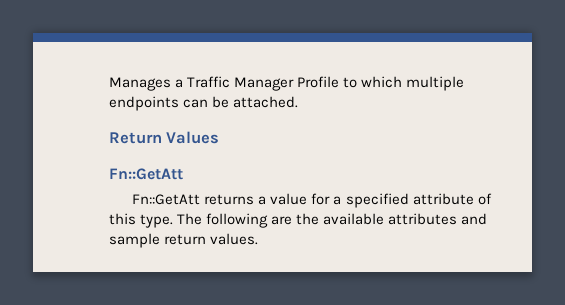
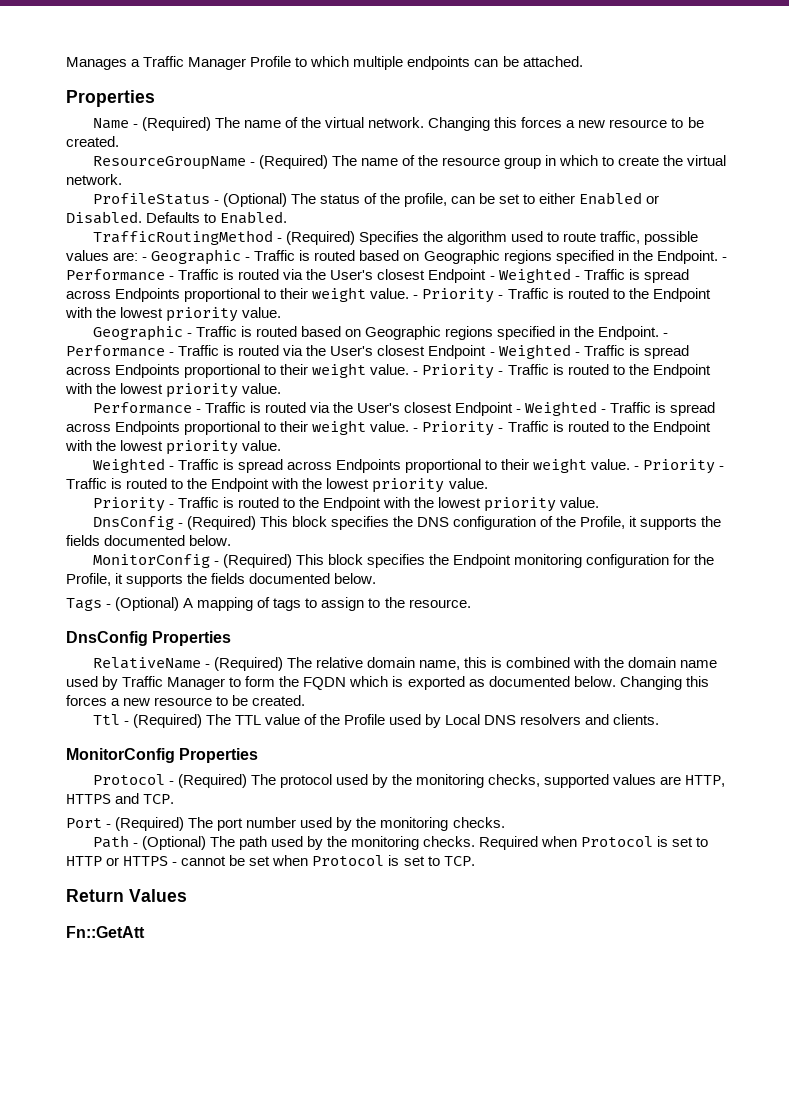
  Manages a Traffic Manager Profile to which multiple endpoints can be attached.
+ Properties
+ Name - (Required) The name of the virtual network. Changing this forces a new resource to be created.
+ ResourceGroupName - (Required) The name of the resource group in which to create the virtual network.
+ ProfileStatus - (Optional) The status of the profile, can be set to either Enabled or Disabled. Defaults to Enabled.
+ TrafficRoutingMethod - (Required) Specifies the algorithm used to route traffic, possible values are: - Geographic - Traffic is routed based on Geographic regions specified in the Endpoint. - Performance - Traffic is routed via the User's closest Endpoint - Weighted - Traffic is spread across Endpoints proportional to their weight value. - Priority - Traffic is routed to the Endpoint with the lowest priority value.
+ Geographic - Traffic is routed based on Geographic regions specified in the Endpoint. - Performance - Traffic is routed via the User's closest Endpoint - Weighted - Traffic is spread across Endpoints proportional to their weight value. - Priority - Traffic is routed to the Endpoint with the lowest priority value.
+ Performance - Traffic is routed via the User's closest Endpoint - Weighted - Traffic is spread across Endpoints proportional to their weight value. - Priority - Traffic is routed to the Endpoint with the lowest priority value.
+ Weighted - Traffic is spread across Endpoints proportional to their weight value. - Priority - Traffic is routed to the Endpoint with the lowest priority value.
+ Priority - Traffic is routed to the Endpoint with the lowest priority value.
+ DnsConfig - (Required) This block specifies the DNS configuration of the Profile, it supports the fields documented below.
+ MonitorConfig - (Required) This block specifies the Endpoint monitoring configuration for the Profile, it supports the fields documented below.
+ Tags - (Optional) A mapping of tags to assign to the resource.
+ DnsConfig Properties
+ RelativeName - (Required) The relative domain name, this is combined with the domain name used by Traffic Manager to form the FQDN which is exported as documented below. Changing this forces a new resource to be created.
+ Ttl - (Required) The TTL value of the Profile used by Local DNS resolvers and clients.
+ MonitorConfig Properties
+ Protocol - (Required) The protocol used by the monitoring checks, supported values are HTTP, HTTPS and TCP.
+ Port - (Required) The port number used by the monitoring checks.
+ Path - (Optional) The path used by the monitoring checks. Required when Protocol is set to HTTP or HTTPS - cannot be set when Protocol is set to TCP.
  Return Values
  Fn::GetAtt
- Fn::GetAtt returns a value for a specified attribute of this type. The following are the available attributes and sample return values.

